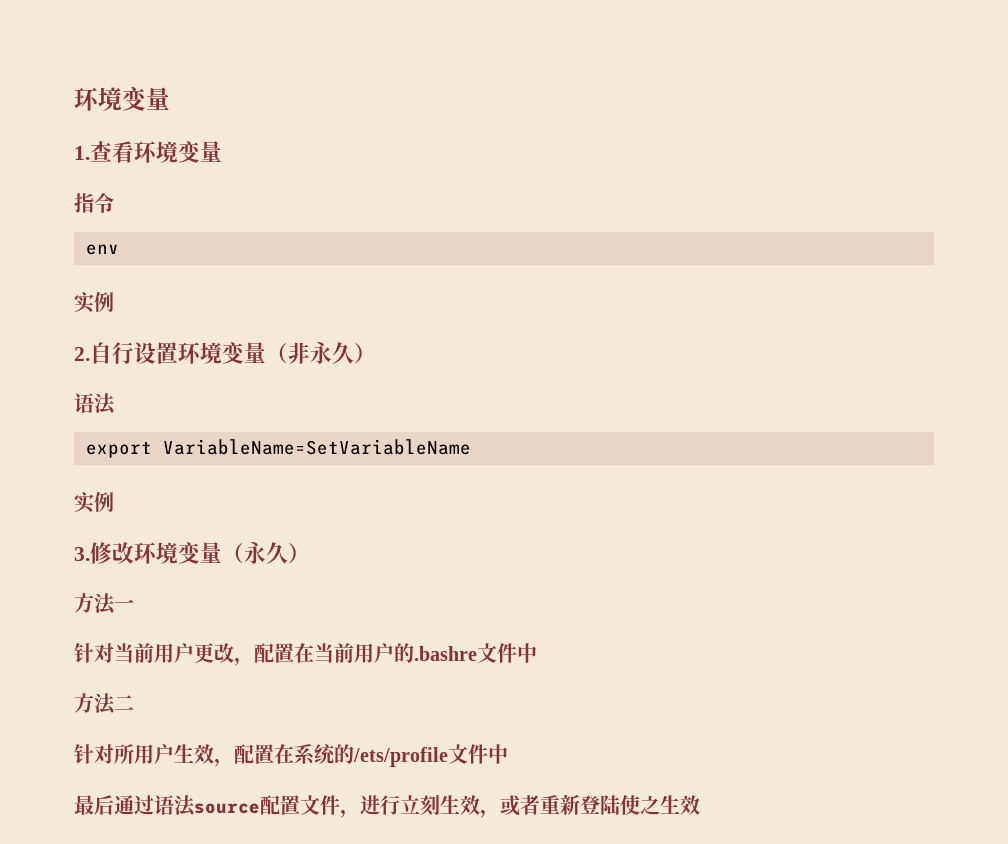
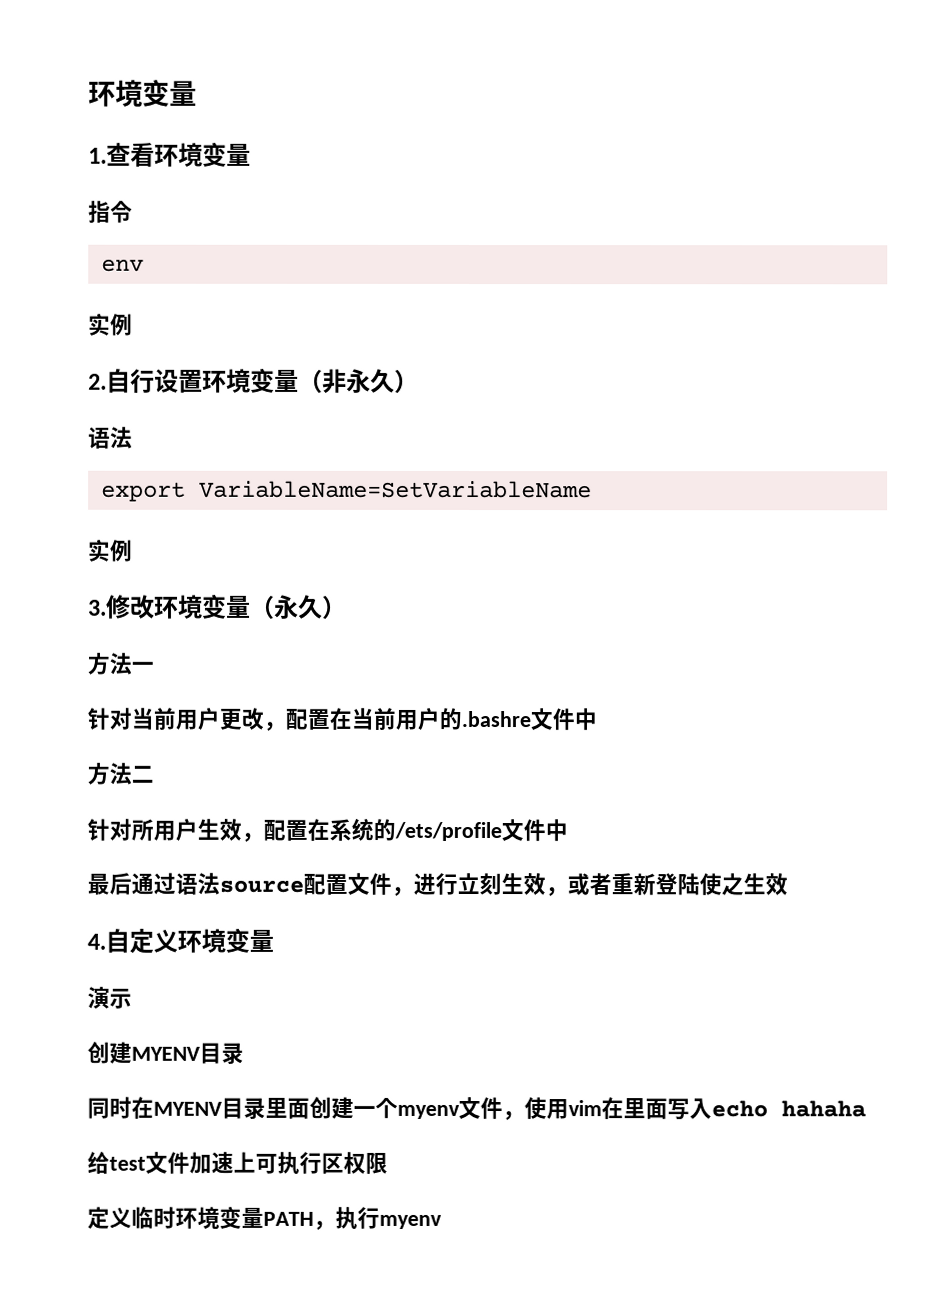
+ 4.自定义环境变量
+ 演示
+ 创建MYENV目录
+ 同时在MYENV目录里面创建一个myenv文件，使用vim在里面写入echo hahaha
+ 给test文件加速上可执行区权限
+ 定义临时环境变量PATH，执行myenv

